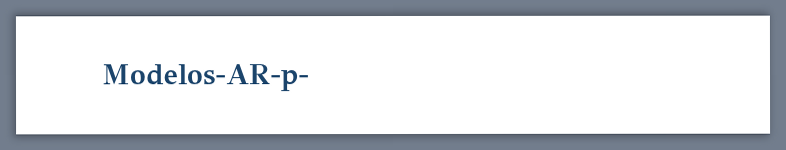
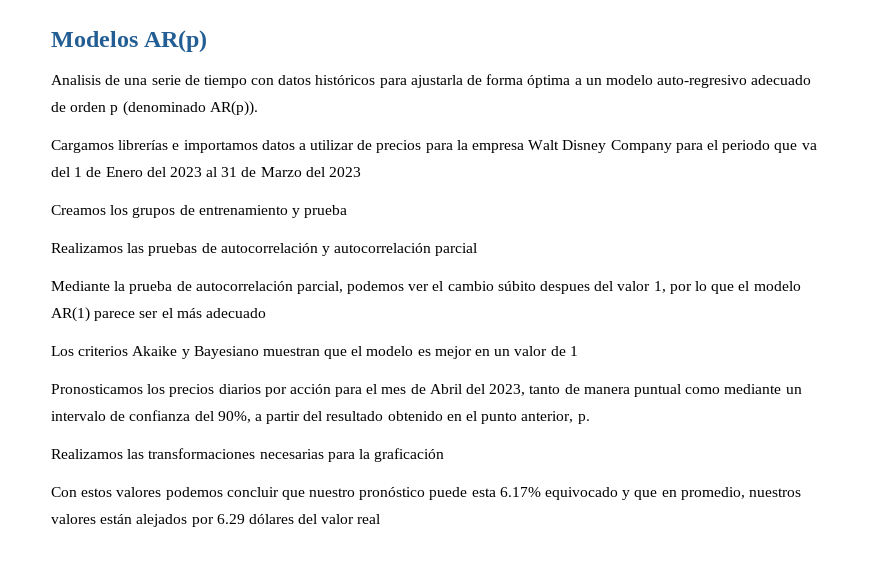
- Modelos-AR-p-
+ Modelos AR(p)
+ Analisis de una serie de tiempo con datos históricos para ajustarla de forma óptima a un modelo auto-regresivo adecuado de orden p (denominado AR(p)).
+ Cargamos librerías e importamos datos a utilizar de precios para la empresa Walt Disney Company para el periodo que va del 1 de Enero del 2023 al 31 de Marzo del 2023
+ Creamos los grupos de entrenamiento y prueba
+ Realizamos las pruebas de autocorrelación y autocorrelación parcial
+ Mediante la prueba de autocorrelación parcial, podemos ver el cambio súbito despues del valor 1, por lo que el modelo AR(1) parece ser el más adecuado
+ Los criterios Akaike y Bayesiano muestran que el modelo es mejor en un valor de 1
+ Pronosticamos los precios diarios por acción para el mes de Abril del 2023, tanto de manera puntual como mediante un intervalo de confianza del 90%, a partir del resultado obtenido en el punto anterior, p.
+ Realizamos las transformaciones necesarias para la graficación
+ Con estos valores podemos concluir que nuestro pronóstico puede esta 6.17% equivocado y que en promedio, nuestros valores están alejados por 6.29 dólares del valor real

